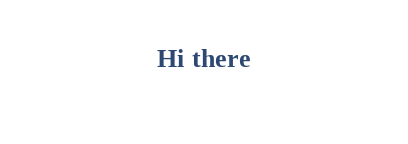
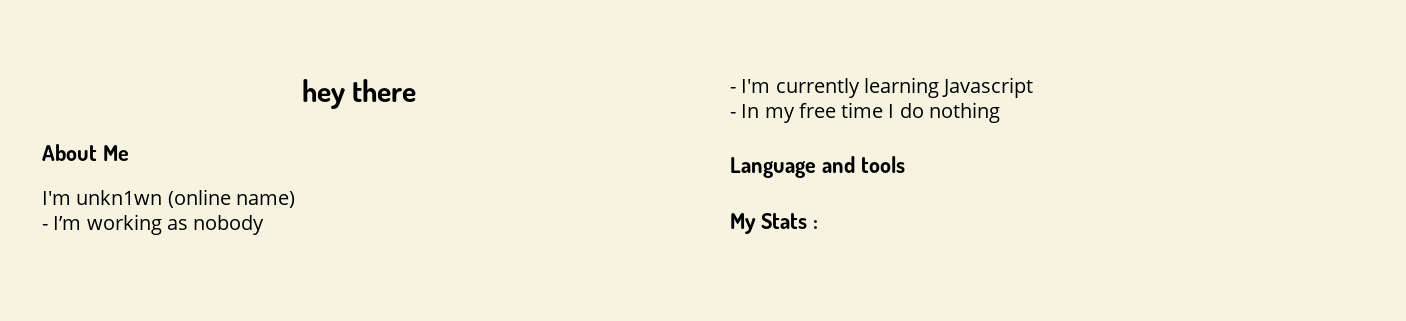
- Hi there
+ hey there
+ About Me
+ I'm unkn1wn (online name)
+ - I’m working as nobody
+ - I'm currently learning Javascript
+ - In my free time I do nothing
+ Language and tools
+ My Stats :

